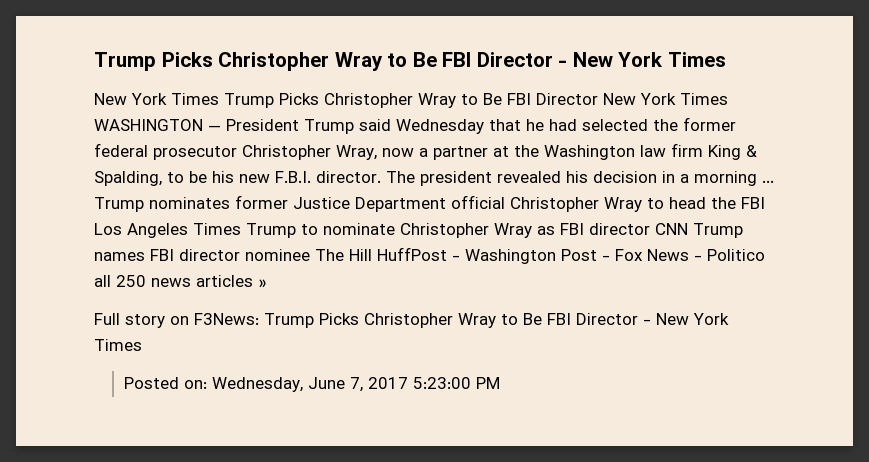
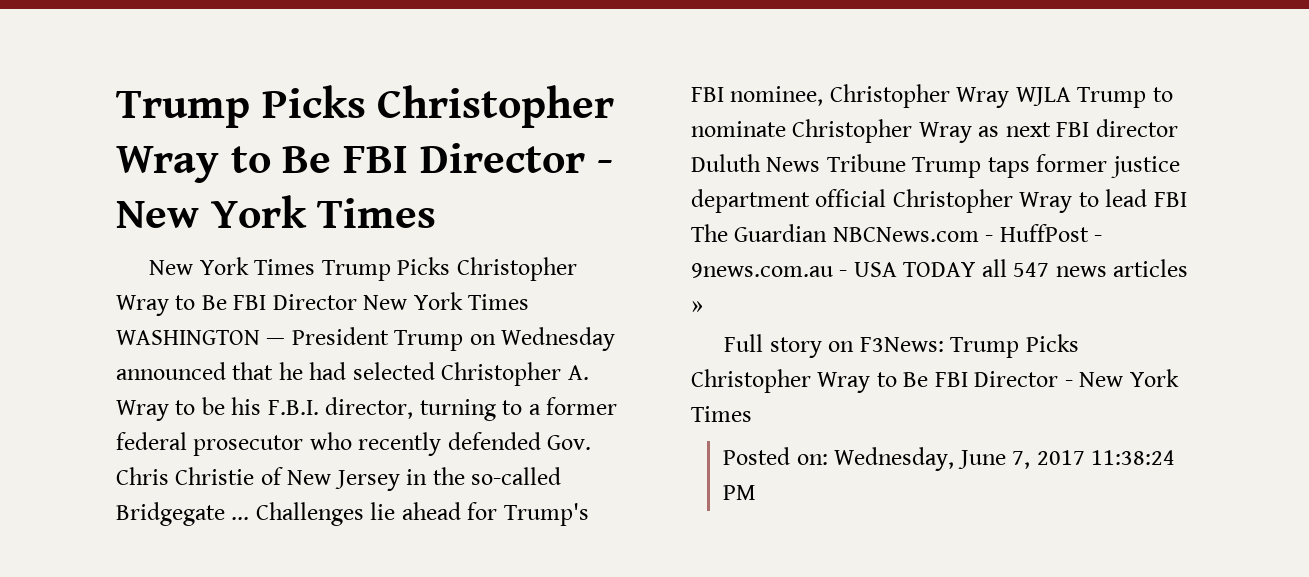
- New York Times Trump Picks Christopher Wray to Be FBI Director New York Times WASHINGTON — President Trump said Wednesday that he had selected the former federal prosecutor Christopher Wray, now a partner at the Washington law firm King & Spalding, to be his new F.B.I. director. The president revealed his decision in a morning ... Trump nominates former Justice Department official Christopher Wray to head the FBI Los Angeles Times Trump to nominate Christopher Wray as FBI director CNN Trump names FBI director nominee The Hill HuffPost - Washington Post - Fox News - Politico all 250 news articles »
+ New York Times Trump Picks Christopher Wray to Be FBI Director New York Times WASHINGTON — President Trump on Wednesday announced that he had selected Christopher A. Wray to be his F.B.I. director, turning to a former federal prosecutor who recently defended Gov. Chris Christie of New Jersey in the so-called Bridgegate ... Challenges lie ahead for Trump's FBI nominee, Christopher Wray WJLA Trump to nominate Christopher Wray as next FBI director Duluth News Tribune Trump taps former justice department official Christopher Wray to lead FBI The Guardian NBCNews.com - HuffPost - 9news.com.au - USA TODAY all 547 news articles »
- Posted on: Wednesday, June 7, 2017 5:23:00 PM
+ Posted on: Wednesday, June 7, 2017 11:38:24 PM

